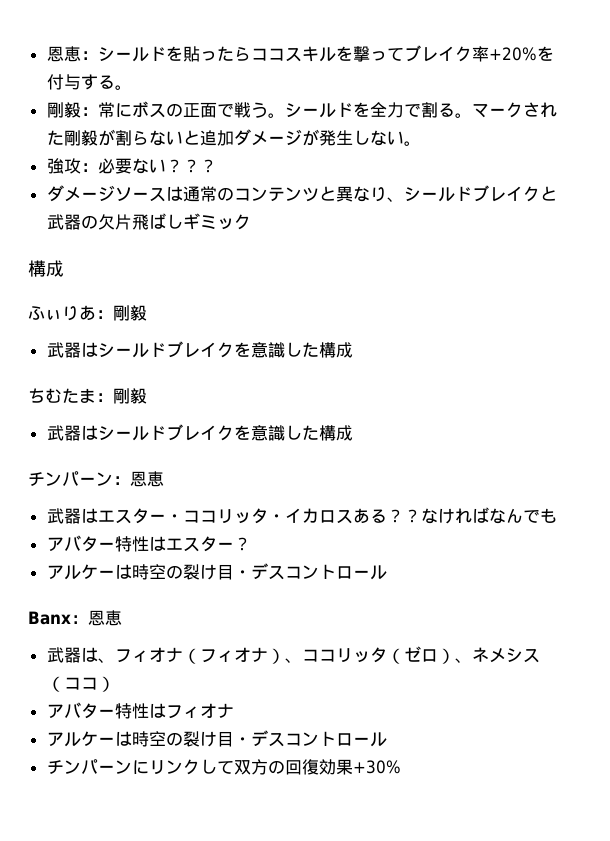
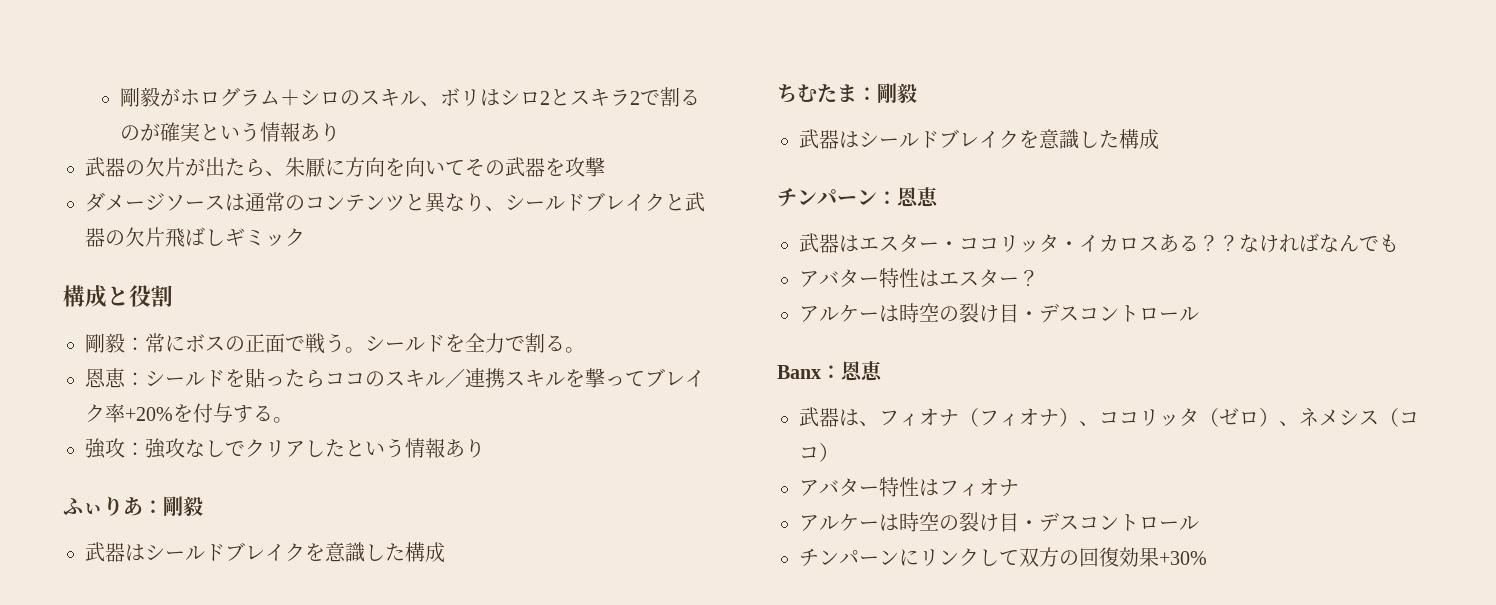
- 恩恵：シールドを貼ったらココスキルを撃ってブレイク率+20%を付与する。
- 剛毅：常にボスの正面で戦う。シールドを全力で割る。マークされた剛毅が割らないと追加ダメージが発生しない。
- 強攻：必要ない？？？
+ 剛毅がホログラム＋シロのスキル、ボリはシロ2とスキラ2で割るのが確実という情報あり
+ 武器の欠片が出たら、朱厭に方向を向いてその武器を攻撃
  ダメージソースは通常のコンテンツと異なり、シールドブレイクと武器の欠片飛ばしギミック
- 構成
+ 構成と役割
+ 剛毅：常にボスの正面で戦う。シールドを全力で割る。
+ 恩恵：シールドを貼ったらココのスキル／連携スキルを撃ってブレイク率+20%を付与する。
+ 強攻：強攻なしでクリアしたという情報あり

